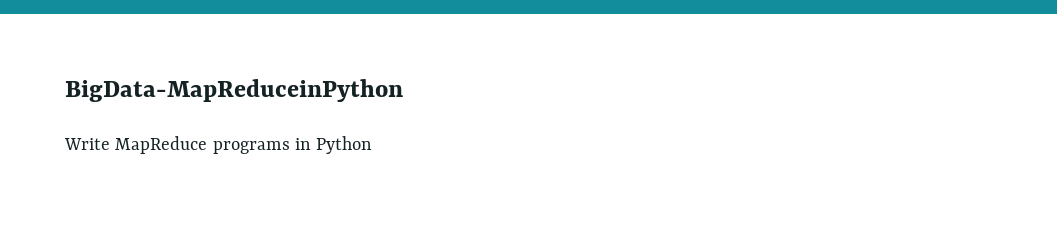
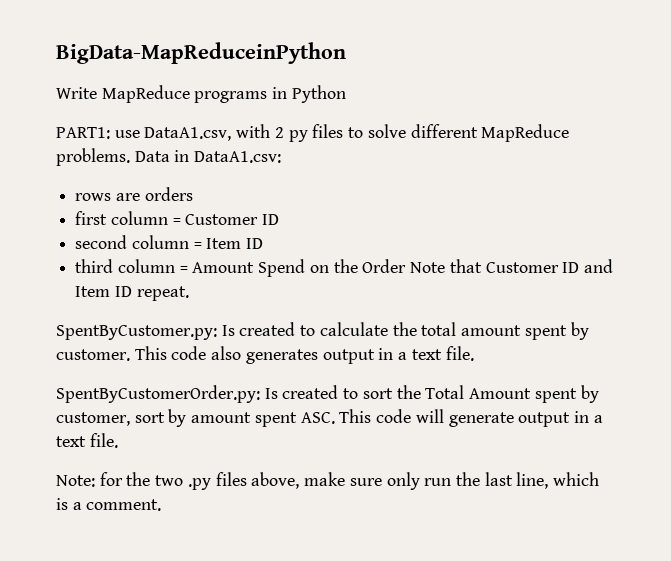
+ PART1: use DataA1.csv, with 2 py files to solve different MapReduce problems. Data in DataA1.csv:
+ rows are orders
+ first column = Customer ID
+ second column = Item ID
+ third column = Amount Spend on the Order Note that Customer ID and Item ID repeat.
+ SpentByCustomer.py: Is created to calculate the total amount spent by customer. This code also generates output in a text file.
+ SpentByCustomerOrder.py: Is created to sort the Total Amount spent by customer, sort by amount spent ASC. This code will generate output in a text file.
+ Note: for the two .py files above, make sure only run the last line, which is a comment.

